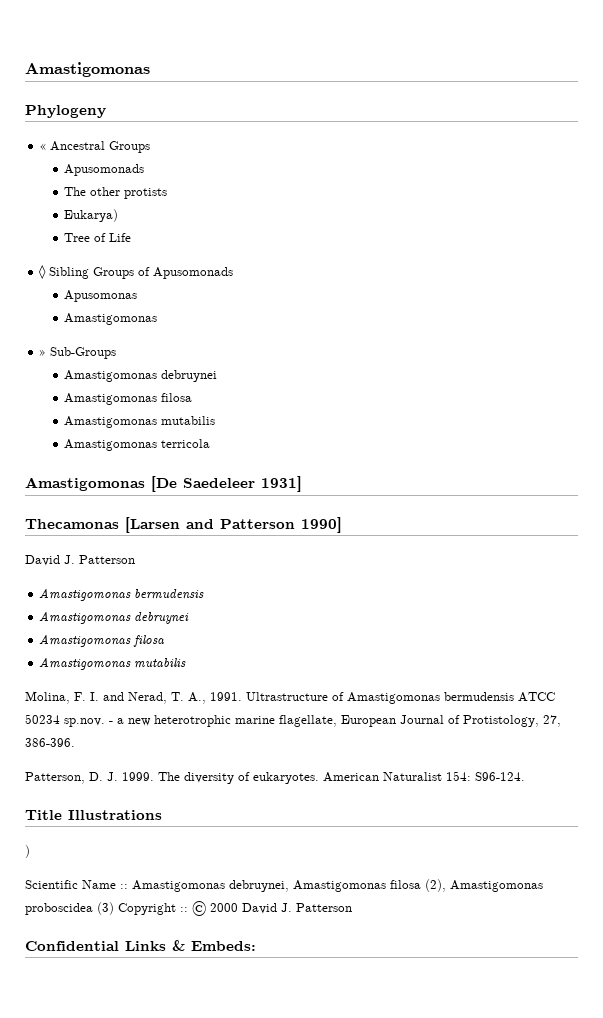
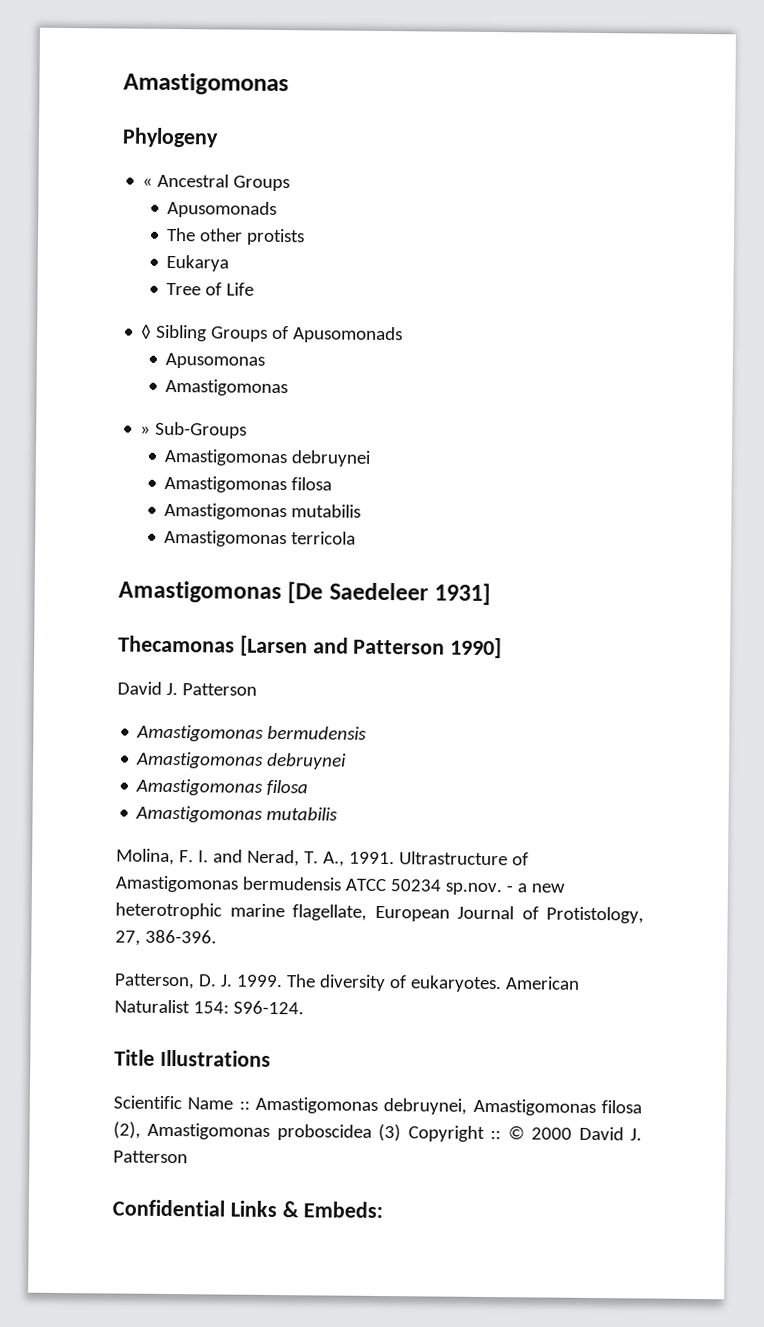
- Eukarya)
+ Eukarya
- )

